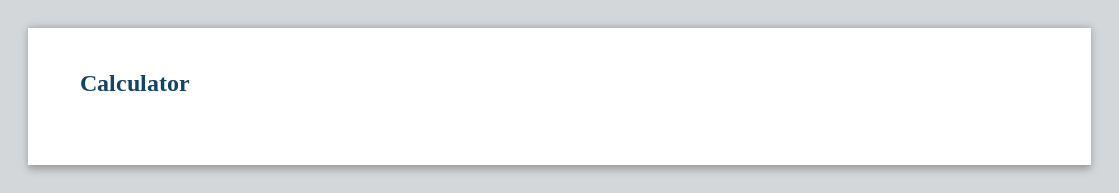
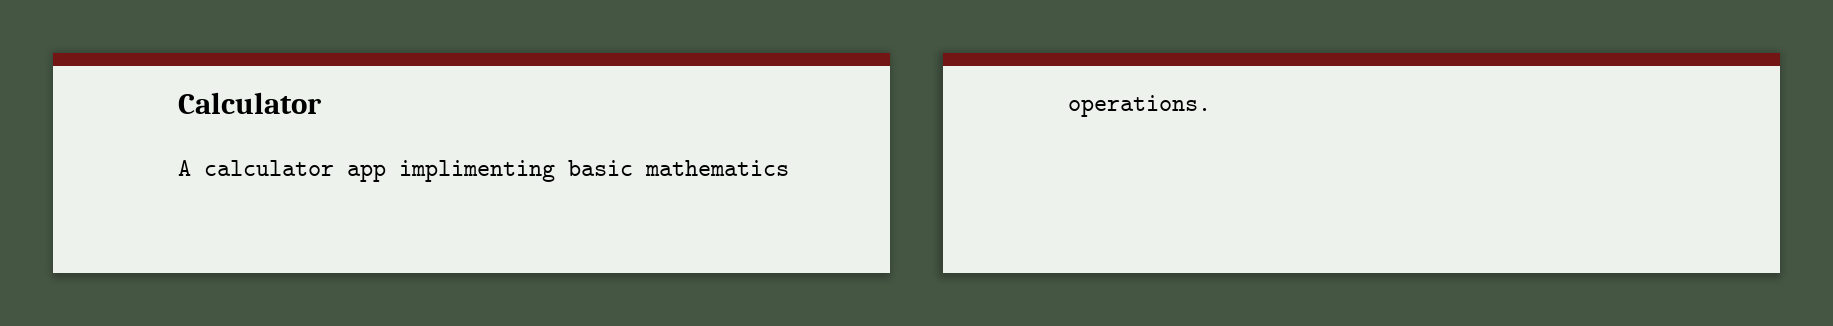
+ A calculator app implimenting basic mathematics operations.

